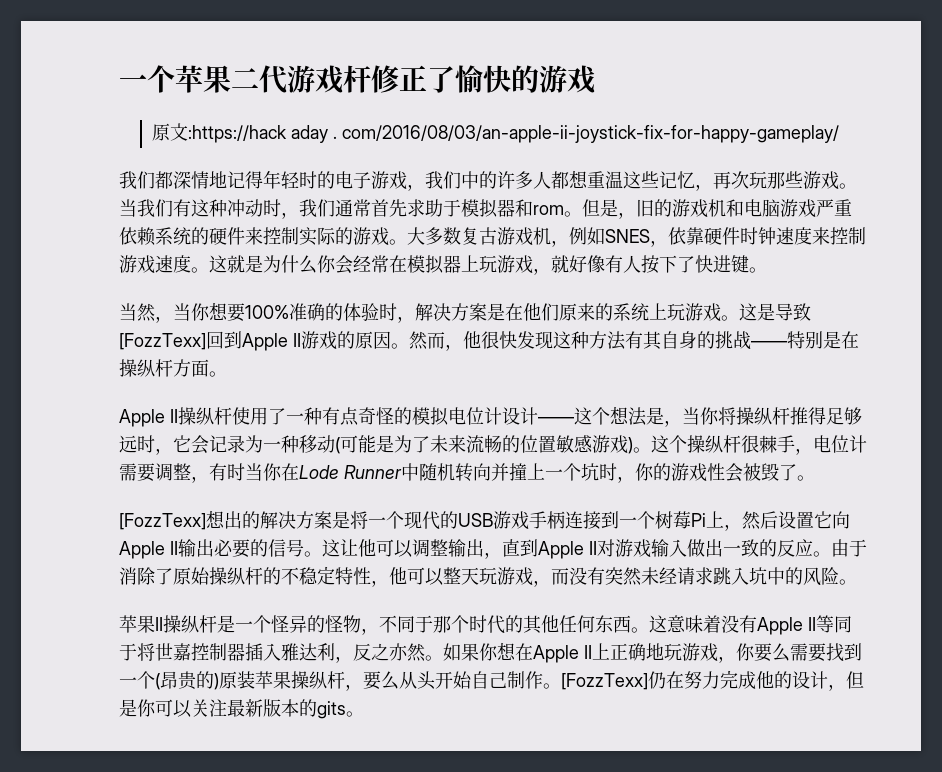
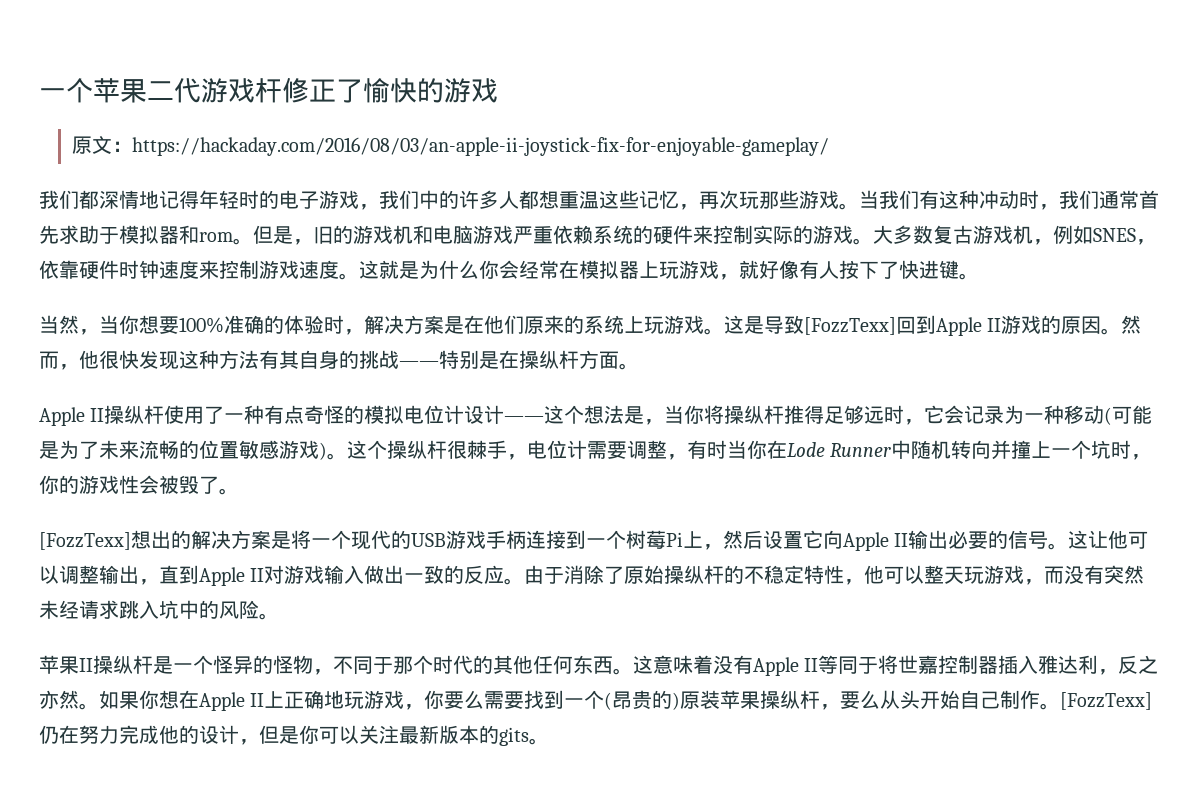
- 原文:https://hack aday . com/2016/08/03/an-apple-ii-joystick-fix-for-happy-gameplay/
+ 原文：https://hackaday.com/2016/08/03/an-apple-ii-joystick-fix-for-enjoyable-gameplay/

